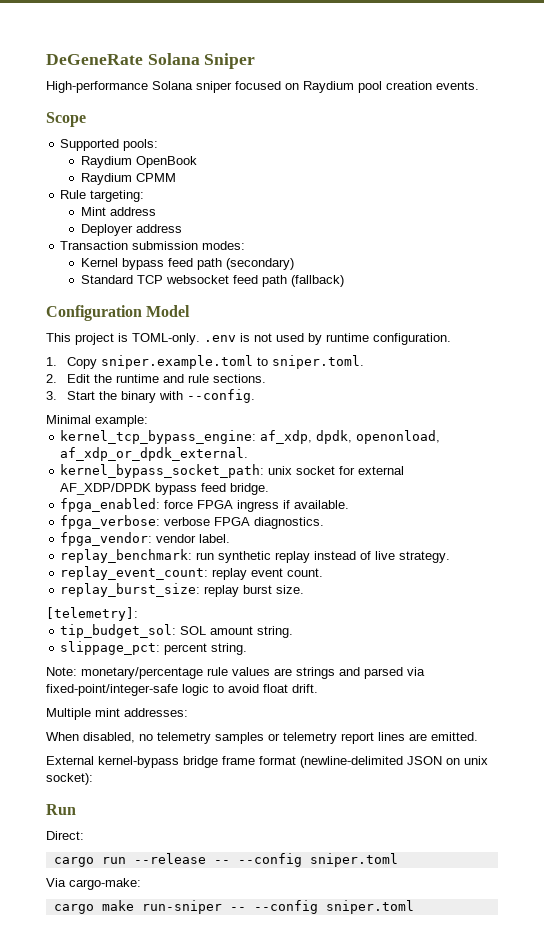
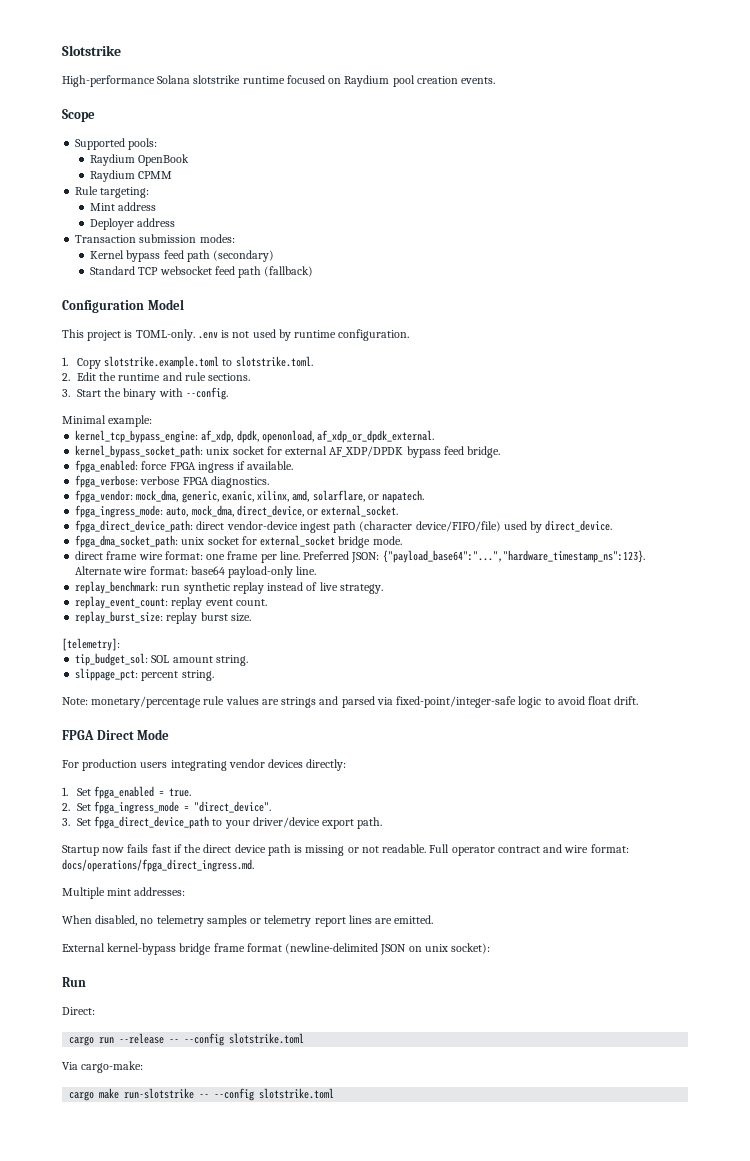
- DeGeneRate Solana Sniper
+ Slotstrike
- High-performance Solana sniper focused on Raydium pool creation events.
+ High-performance Solana slotstrike runtime focused on Raydium pool creation events.
- 1. Copy sniper.example.toml to sniper.toml.
+ 1. Copy slotstrike.example.toml to slotstrike.toml.
- fpga_vendor: vendor label.
+ fpga_vendor: mock_dma, generic, exanic, xilinx, amd, solarflare, or napatech.
+ fpga_ingress_mode: auto, mock_dma, direct_device, or external_socket.
+ fpga_direct_device_path: direct vendor-device ingest path (character device/FIFO/file) used by direct_device.
+ fpga_dma_socket_path: unix socket for external_socket bridge mode.
+ direct frame wire format: one frame per line. Preferred JSON: {"payload_base64":"...","hardware_timestamp_ns":123}. Alternate wire format: base64 payload-only line.
+ FPGA Direct Mode
+ For production users integrating vendor devices directly:
+ 1. Set fpga_enabled = true.
+ 2. Set fpga_ingress_mode = "direct_device".
+ 3. Set fpga_direct_device_path to your driver/device export path.
+ Startup now fails fast if the direct device path is missing or not readable. Full operator contract and wire format: docs/operations/fpga_direct_ingress.md.
- cargo run --release -- --config sniper.toml
+ cargo run --release -- --config slotstrike.toml
- cargo make run-sniper -- --config sniper.toml
+ cargo make run-slotstrike -- --config slotstrike.toml

